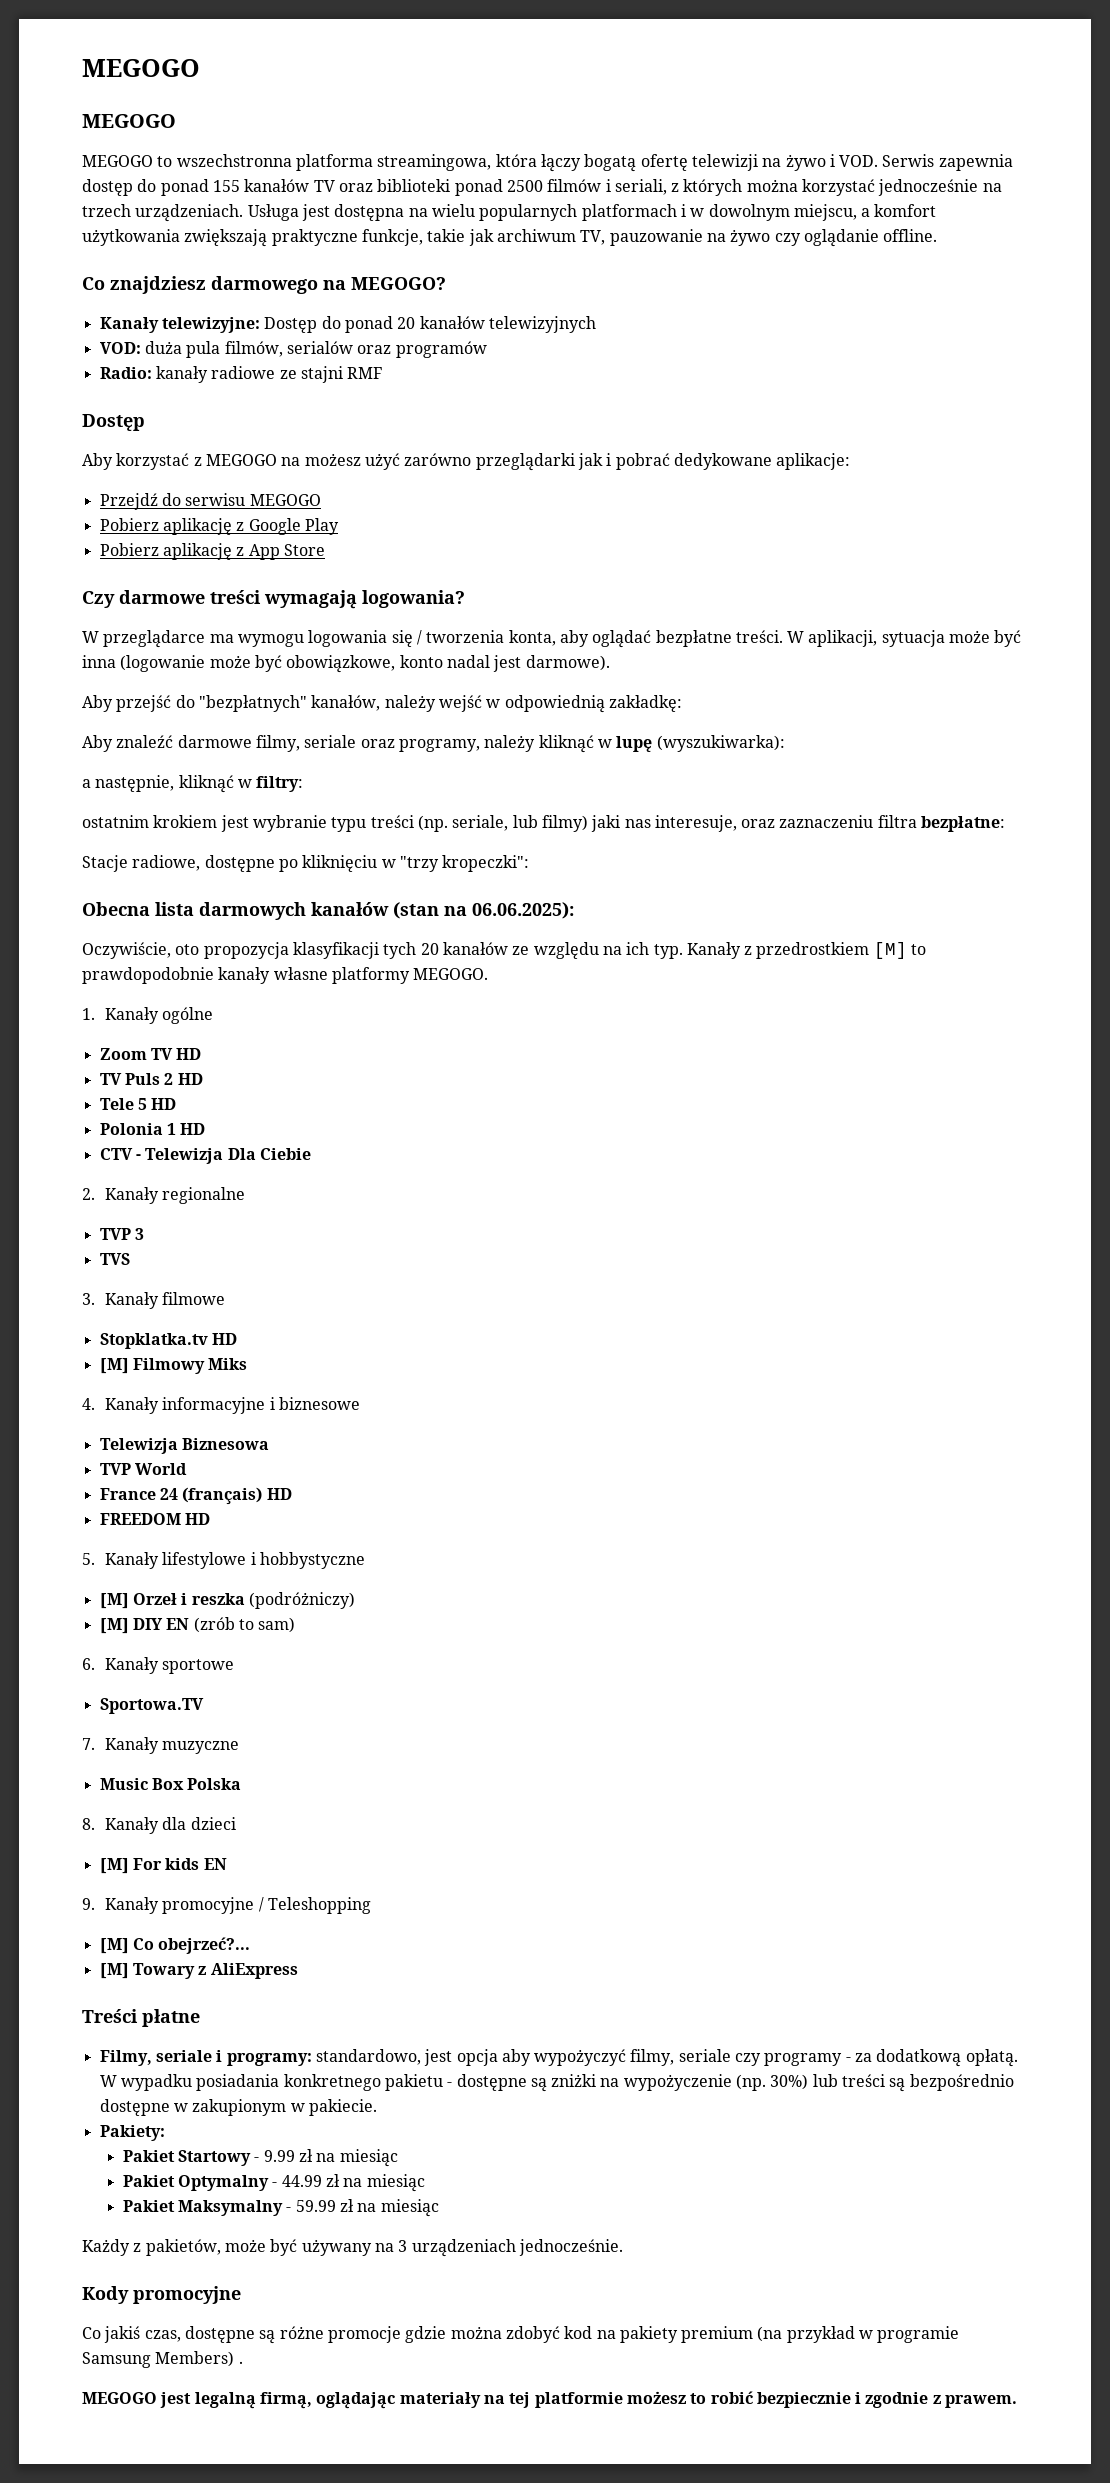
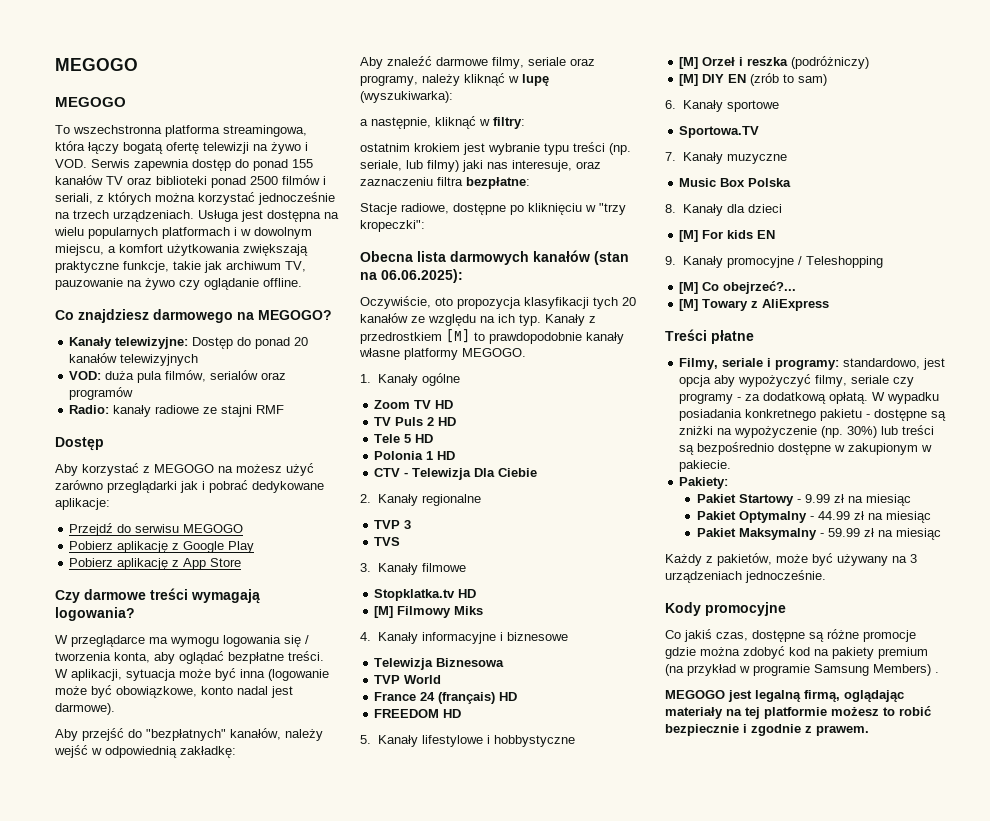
- MEGOGO to wszechstronna platforma streamingowa, która łączy bogatą ofertę telewizji na żywo i VOD. Serwis zapewnia dostęp do ponad 155 kanałów TV oraz biblioteki ponad 2500 filmów i seriali, z których można korzystać jednocześnie na trzech urządzeniach.
+ To wszechstronna platforma streamingowa, która łączy bogatą ofertę telewizji na żywo i VOD. Serwis zapewnia dostęp do ponad 155 kanałów TV oraz biblioteki ponad 2500 filmów i seriali, z których można korzystać jednocześnie na trzech urządzeniach.

